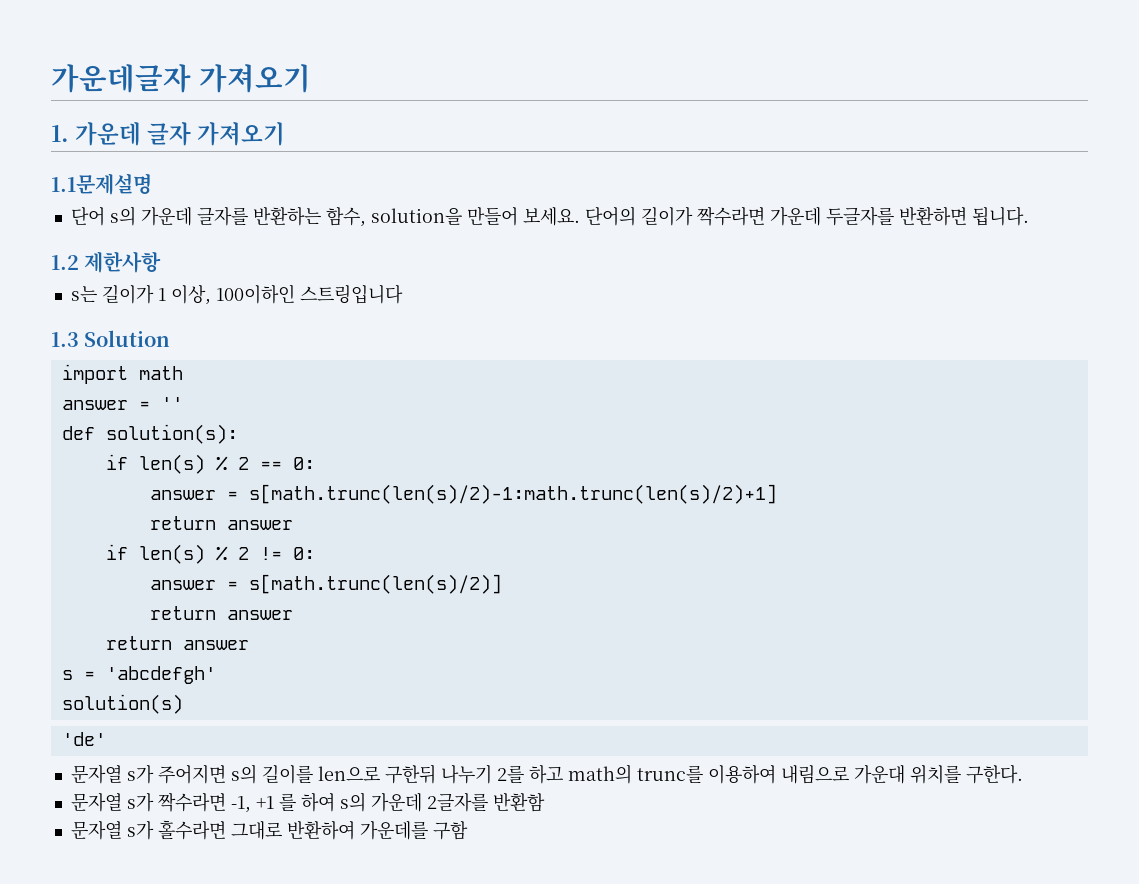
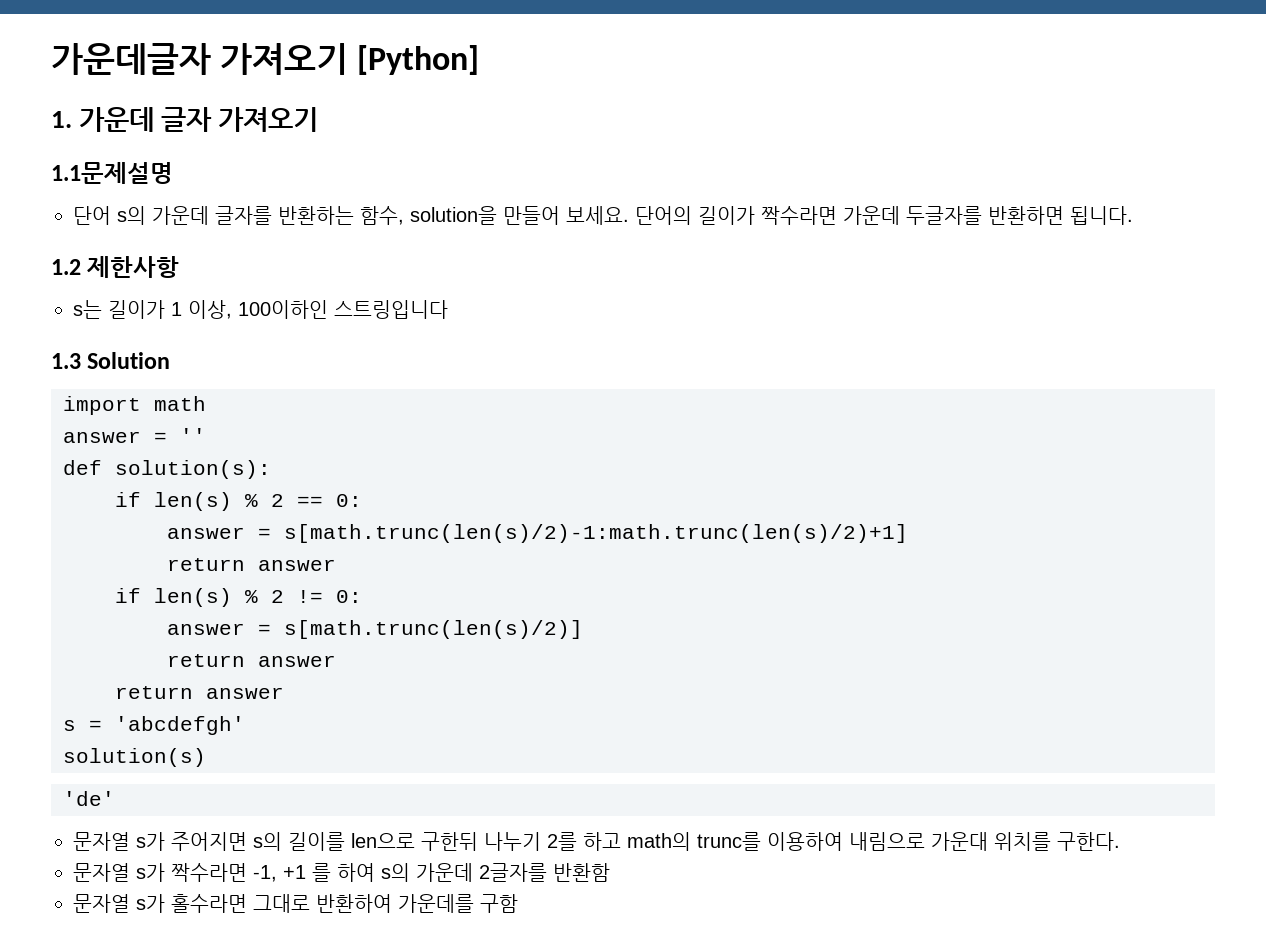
- 가운데글자 가져오기
+ 가운데글자 가져오기 [Python]

